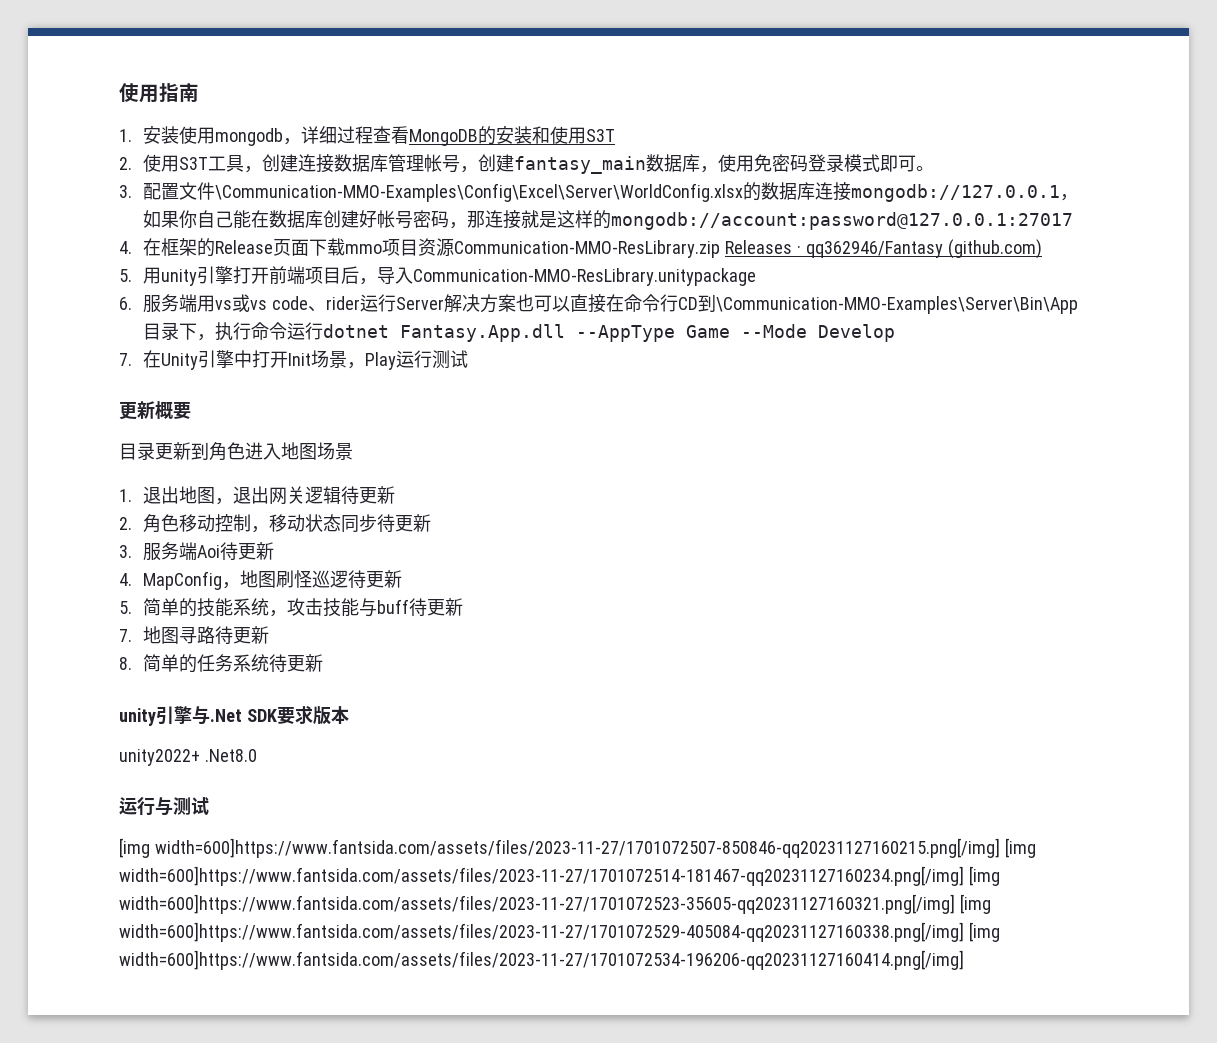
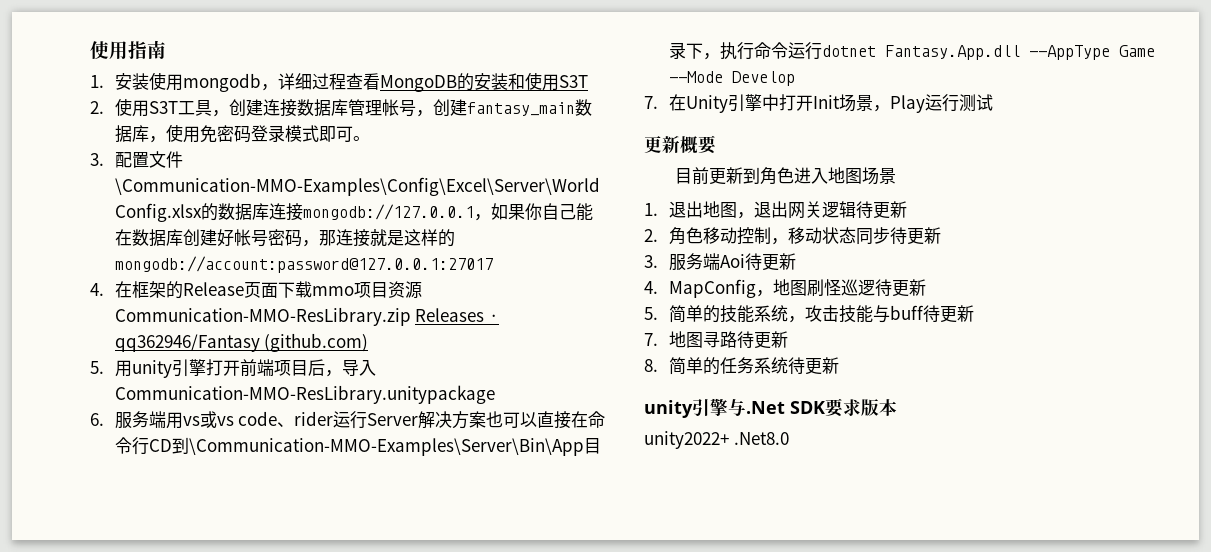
- 目录更新到角色进入地图场景
+ 目前更新到角色进入地图场景
- 运行与测试
- [img width=600]https://www.fantsida.com/assets/files/2023-11-27/1701072507-850846-qq20231127160215.png[/img] [img width=600]https://www.fantsida.com/assets/files/2023-11-27/1701072514-181467-qq20231127160234.png[/img] [img width=600]https://www.fantsida.com/assets/files/2023-11-27/1701072523-35605-qq20231127160321.png[/img] [img width=600]https://www.fantsida.com/assets/files/2023-11-27/1701072529-405084-qq20231127160338.png[/img] [img width=600]https://www.fantsida.com/assets/files/2023-11-27/1701072534-196206-qq20231127160414.png[/img]

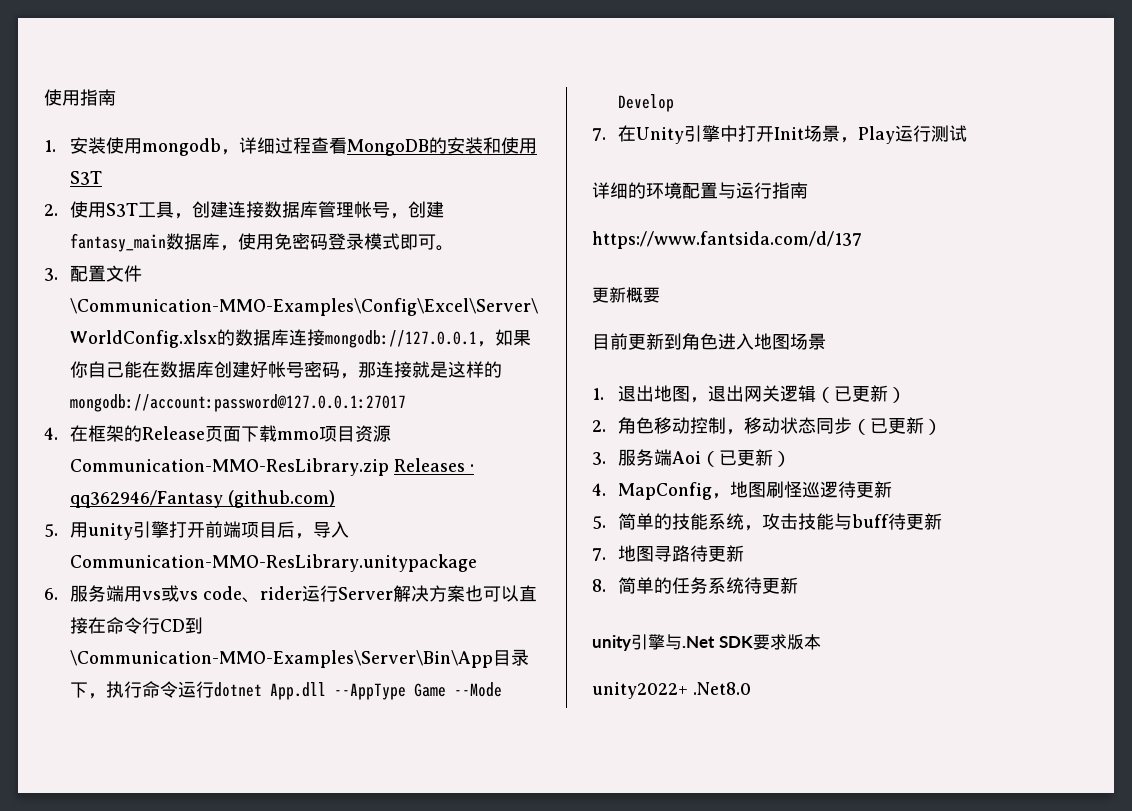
- 6.服务端用vs或vs code、rider运行Server解决方案也可以直接在命令行CD到\Communication-MMO-Examples\Server\Bin\App目录下，执行命令运行dotnet Fantasy.App.dll --AppType Game --Mode Develop
+ 6.服务端用vs或vs code、rider运行Server解决方案也可以直接在命令行CD到\Communication-MMO-Examples\Server\Bin\App目录下，执行命令运行dotnet App.dll --AppType Game --Mode Develop
+ 详细的环境配置与运行指南
+ https://www.fantsida.com/d/137
- 1.退出地图，退出网关逻辑待更新
+ 1.退出地图，退出网关逻辑（已更新）
- 2.角色移动控制，移动状态同步待更新
+ 2.角色移动控制，移动状态同步（已更新）
- 3.服务端Aoi待更新
+ 3.服务端Aoi（已更新）

